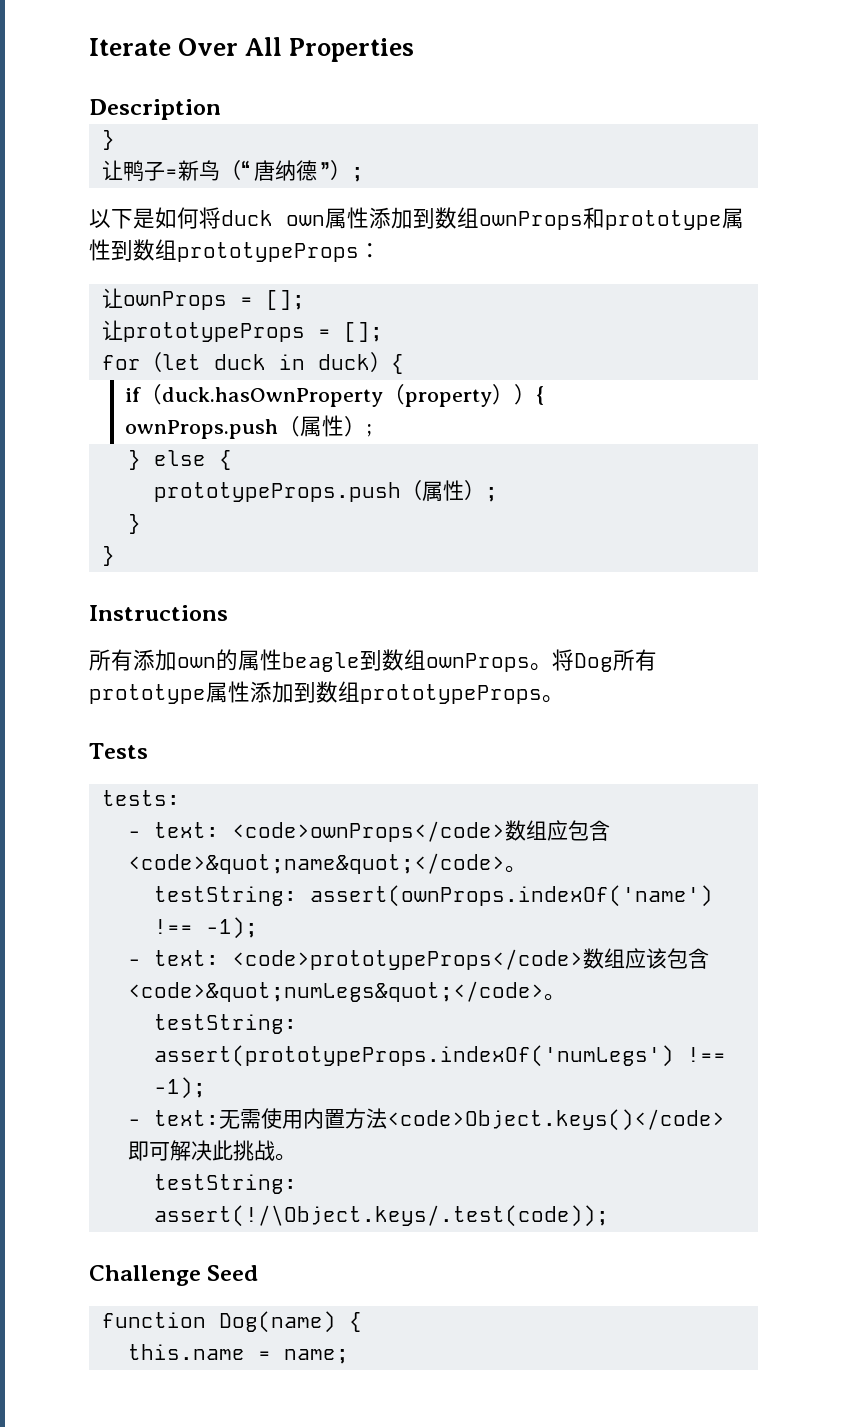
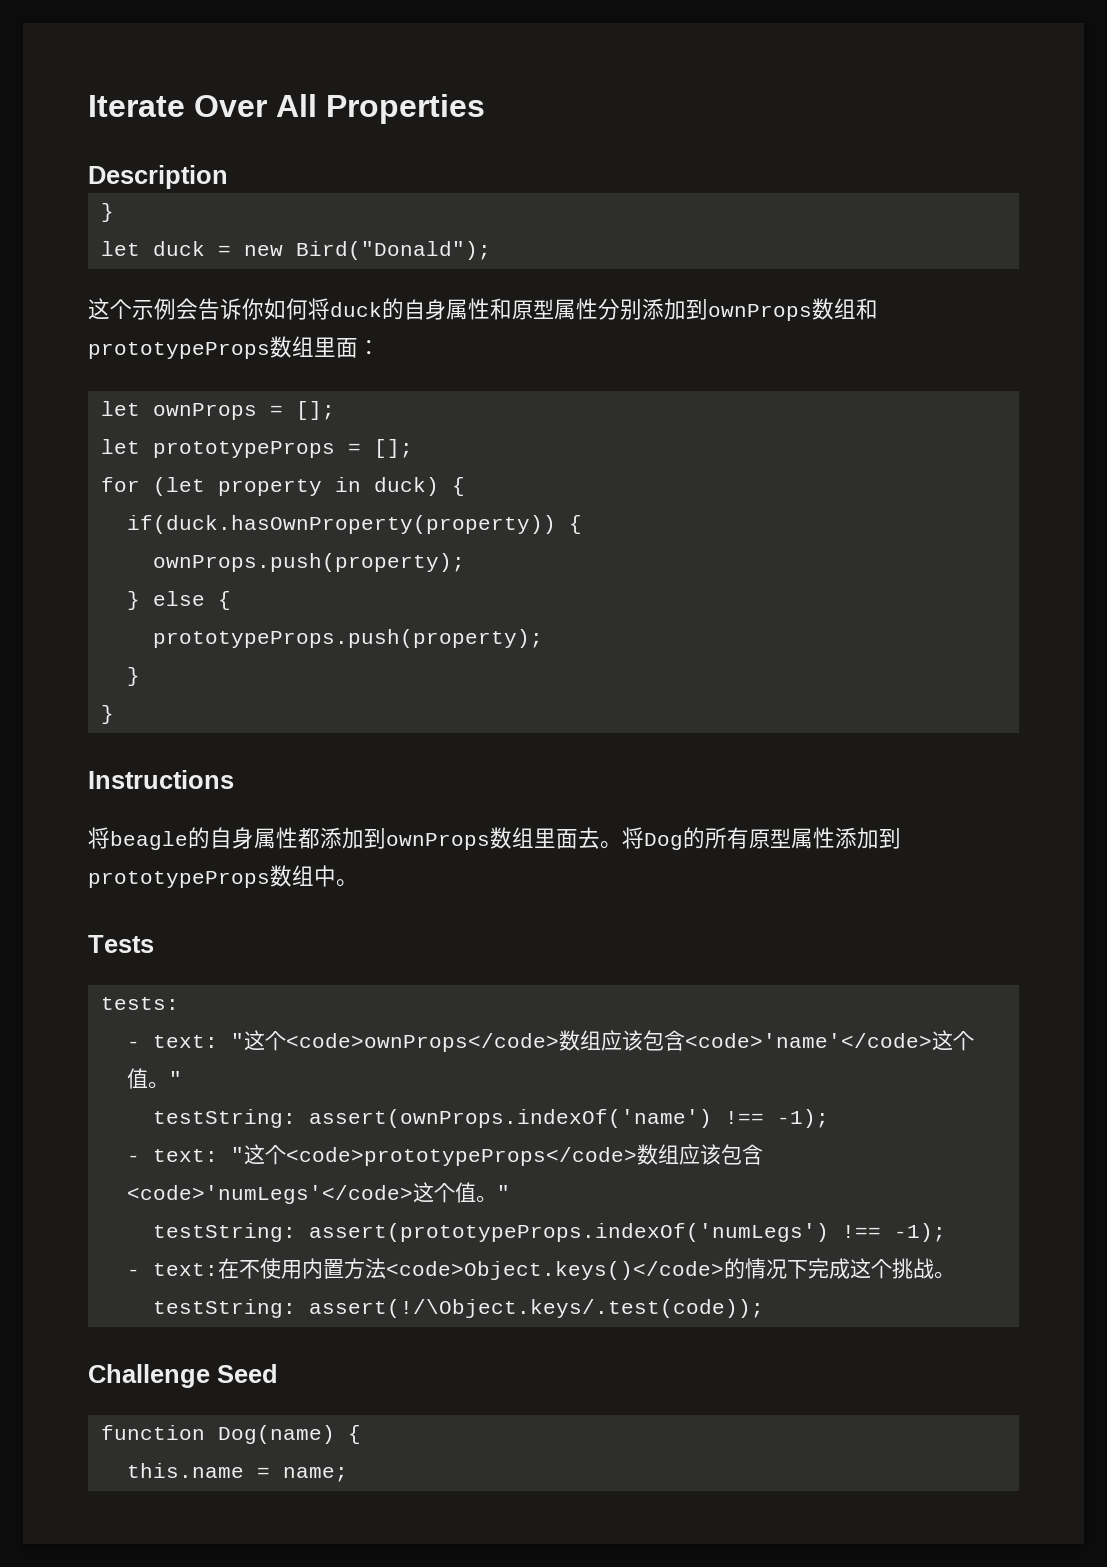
- 让鸭子=新鸟（“唐纳德”）;
- 以下是如何将duck own属性添加到数组ownProps和prototype属性到数组prototypeProps：
+ let duck = new Bird("Donald");
+ 这个示例会告诉你如何将duck的自身属性和原型属性分别添加到ownProps数组和prototypeProps数组里面：
- 让ownProps = [];
+ let ownProps = [];
- 让prototypeProps = [];
+ let prototypeProps = [];
- for（let duck in duck）{
- if（duck.hasOwnProperty（property））{
- ownProps.push（属性）;
+ for (let property in duck) {
+ if(duck.hasOwnProperty(property)) {
+ ownProps.push(property);
- prototypeProps.push（属性）;
+ prototypeProps.push(property);
- 所有添加own的属性beagle到数组ownProps。将Dog所有prototype属性添加到数组prototypeProps。
+ 将beagle的自身属性都添加到ownProps数组里面去。将Dog的所有原型属性添加到prototypeProps数组中。
- - text: <code>ownProps</code>数组应包含<code>&quot;name&quot;</code>。
+ - text: "这个<code>ownProps</code>数组应该包含<code>'name'</code>这个值。"
- - text: <code>prototypeProps</code>数组应该包含<code>&quot;numLegs&quot;</code>。
+ - text: "这个<code>prototypeProps</code>数组应该包含<code>'numLegs'</code>这个值。"
- - text:无需使用内置方法<code>Object.keys()</code>即可解决此挑战。
+ - text:在不使用内置方法<code>Object.keys()</code>的情况下完成这个挑战。

